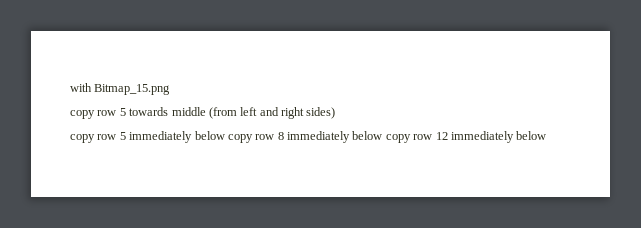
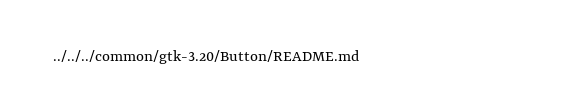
- with Bitmap_15.png
- copy row 5 towards middle (from left and right sides)
- copy row 5 immediately below copy row 8 immediately below copy row 12 immediately below
+ ../../../common/gtk-3.20/Button/README.md

